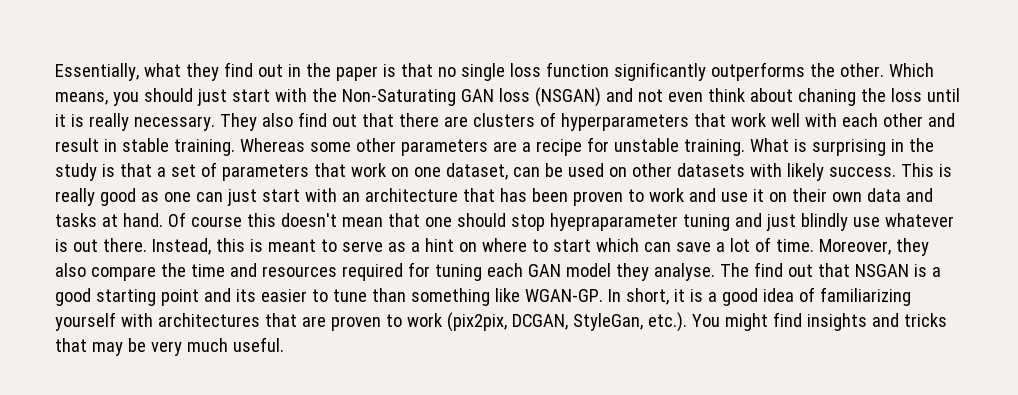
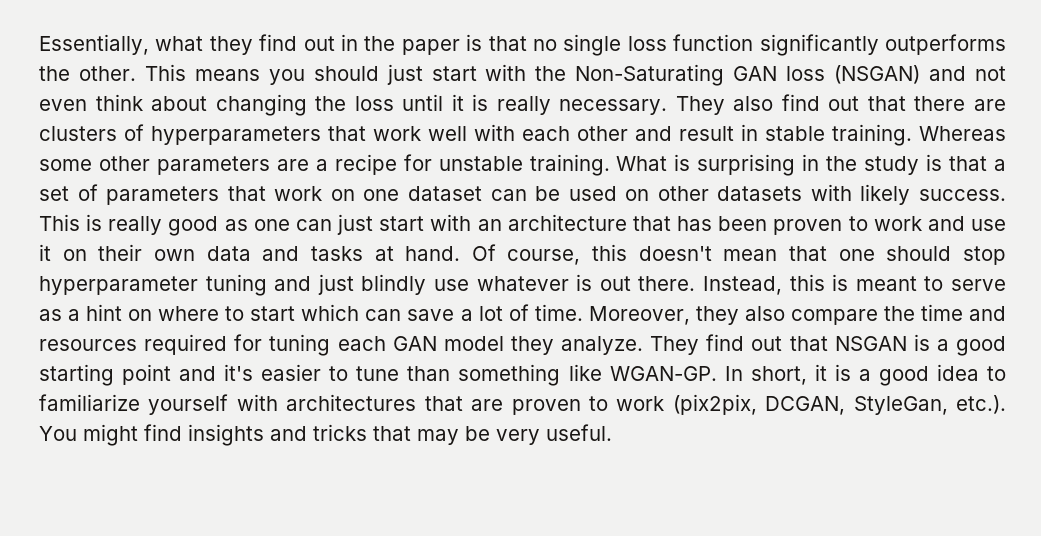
- Which means, you should just start with the Non-Saturating GAN loss (NSGAN) and not even think about chaning the loss until it is really necessary.
+ This means you should just start with the Non-Saturating GAN loss (NSGAN) and not even think about changing the loss until it is really necessary.
- What is surprising in the study is that a set of parameters that work on one dataset, can be used on other datasets with likely success.
+ What is surprising in the study is that a set of parameters that work on one dataset can be used on other datasets with likely success.
- Of course this doesn't mean that one should stop hyepraparameter tuning and just blindly use whatever is out there.
+ Of course, this doesn't mean that one should stop hyperparameter tuning and just blindly use whatever is out there.
- Moreover, they also compare the time and resources required for tuning each GAN model they analyse. The find out that NSGAN is a good starting point and its easier to tune than something like WGAN-GP.
+ Moreover, they also compare the time and resources required for tuning each GAN model they analyze. They find out that NSGAN is a good starting point and it's easier to tune than something like WGAN-GP.
- In short, it is a good idea of familiarizing yourself with architectures that are proven to work (pix2pix, DCGAN, StyleGan, etc.). You might find insights and tricks that may be very much useful.
+ In short, it is a good idea to familiarize yourself with architectures that are proven to work (pix2pix, DCGAN, StyleGan, etc.). You might find insights and tricks that may be very useful.

